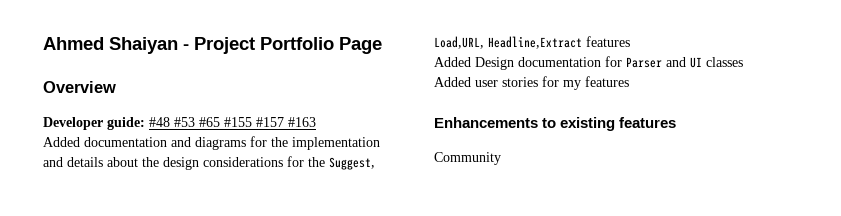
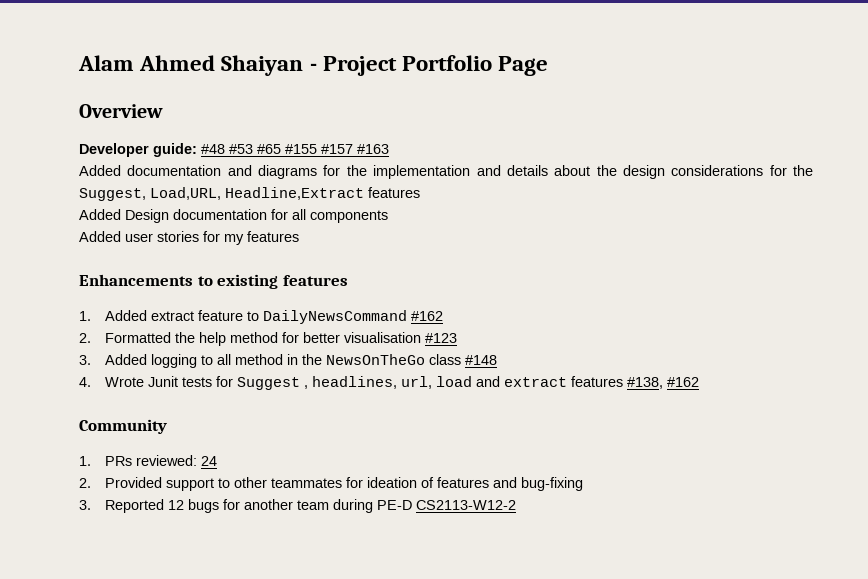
- Ahmed Shaiyan - Project Portfolio Page
+ Alam Ahmed Shaiyan - Project Portfolio Page
- Added Design documentation for Parser and UI classes
+ Added Design documentation for all components
+ 1. Added extract feature to DailyNewsCommand #162
+ 2. Formatted the help method for better visualisation #123
+ 3. Added logging to all method in the NewsOnTheGo class #148
+ 4. Wrote Junit tests for Suggest , headlines, url, load and extract features #138, #162
  Community
+ 1. PRs reviewed: 24
+ 2. Provided support to other teammates for ideation of features and bug-fixing
+ 3. Reported 12 bugs for another team during PE-D CS2113-W12-2

